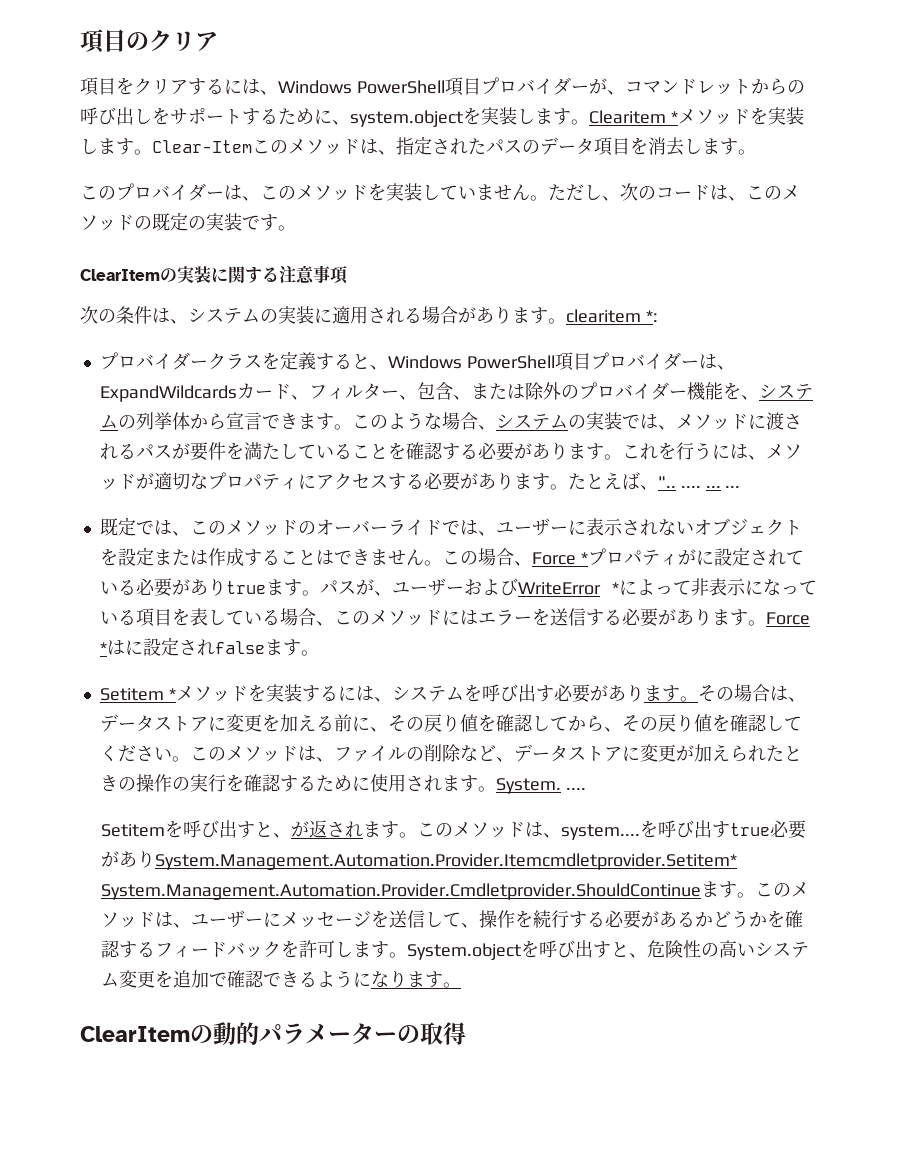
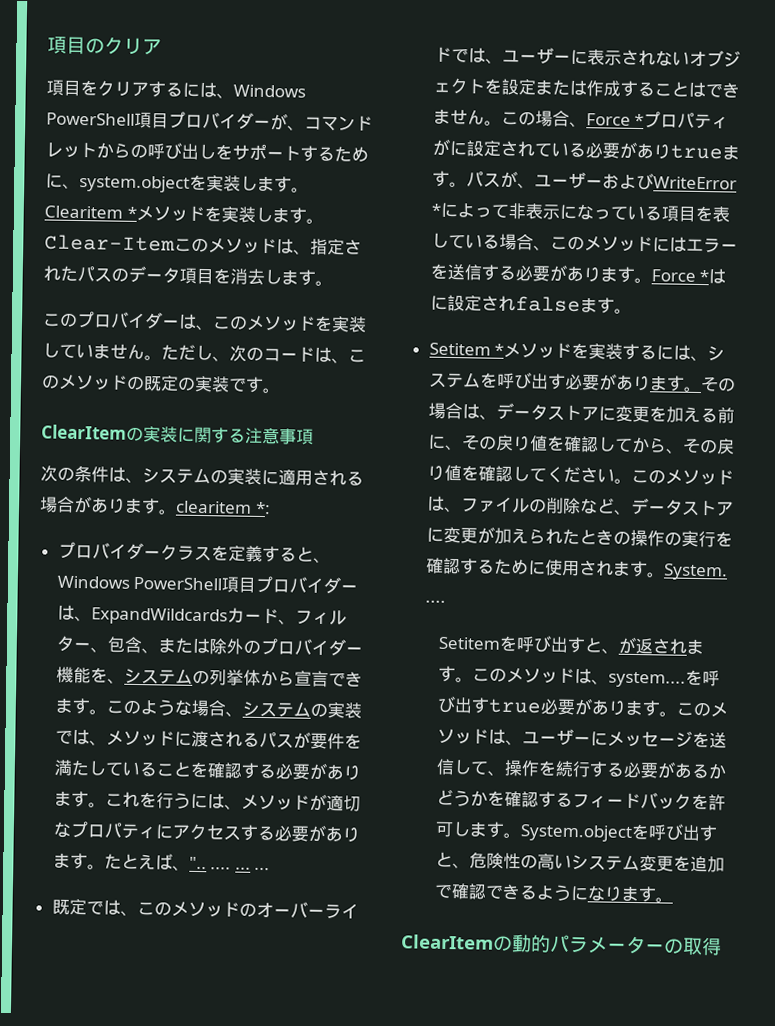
- を呼び出すtrue必要がありSystem.Management.Automation.Provider.Itemcmdletprovider.Setitem* System.Management.Automation.Provider.Cmdletprovider.ShouldContinueます。
+ を呼び出すtrue必要があります。

